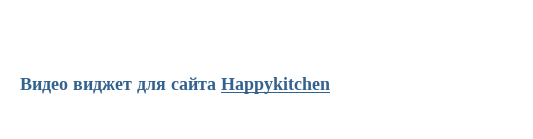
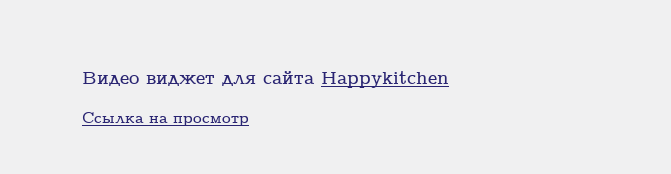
+ Ссылка на просмотр

